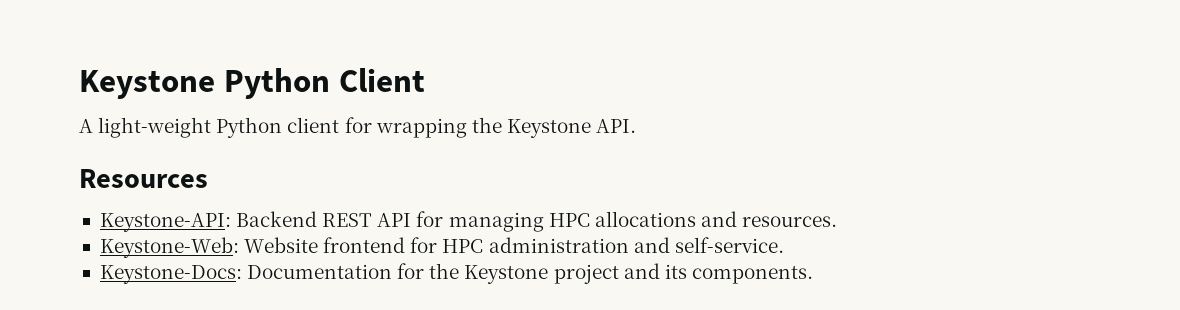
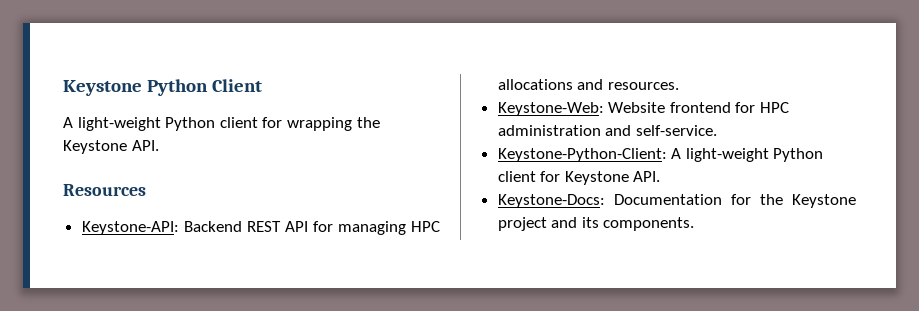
+ Keystone-Python-Client: A light-weight Python client for Keystone API.

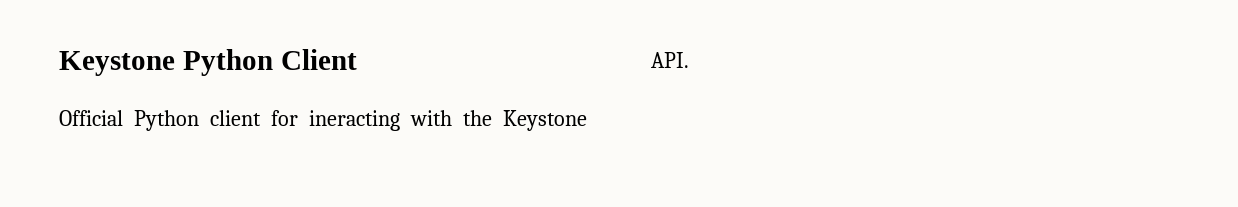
- A light-weight Python client for wrapping the Keystone API.
+ Official Python client for ineracting with the Keystone API.
- Resources
- Keystone-API: Backend REST API for managing HPC allocations and resources.
- Keystone-Web: Website frontend for HPC administration and self-service.
- Keystone-Python-Client: A light-weight Python client for Keystone API.
- Keystone-Docs: Documentation for the Keystone project and its components.

